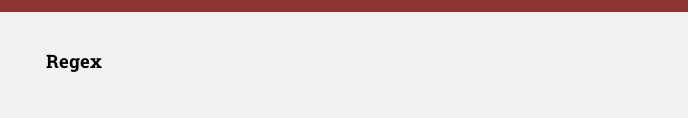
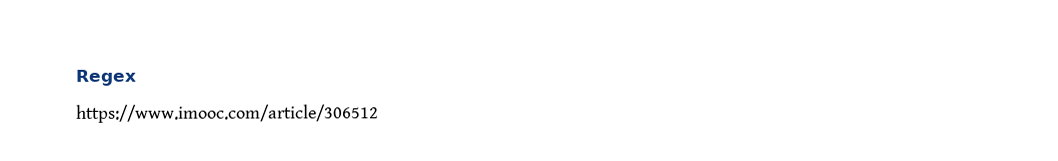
+ https://www.imooc.com/article/306512

